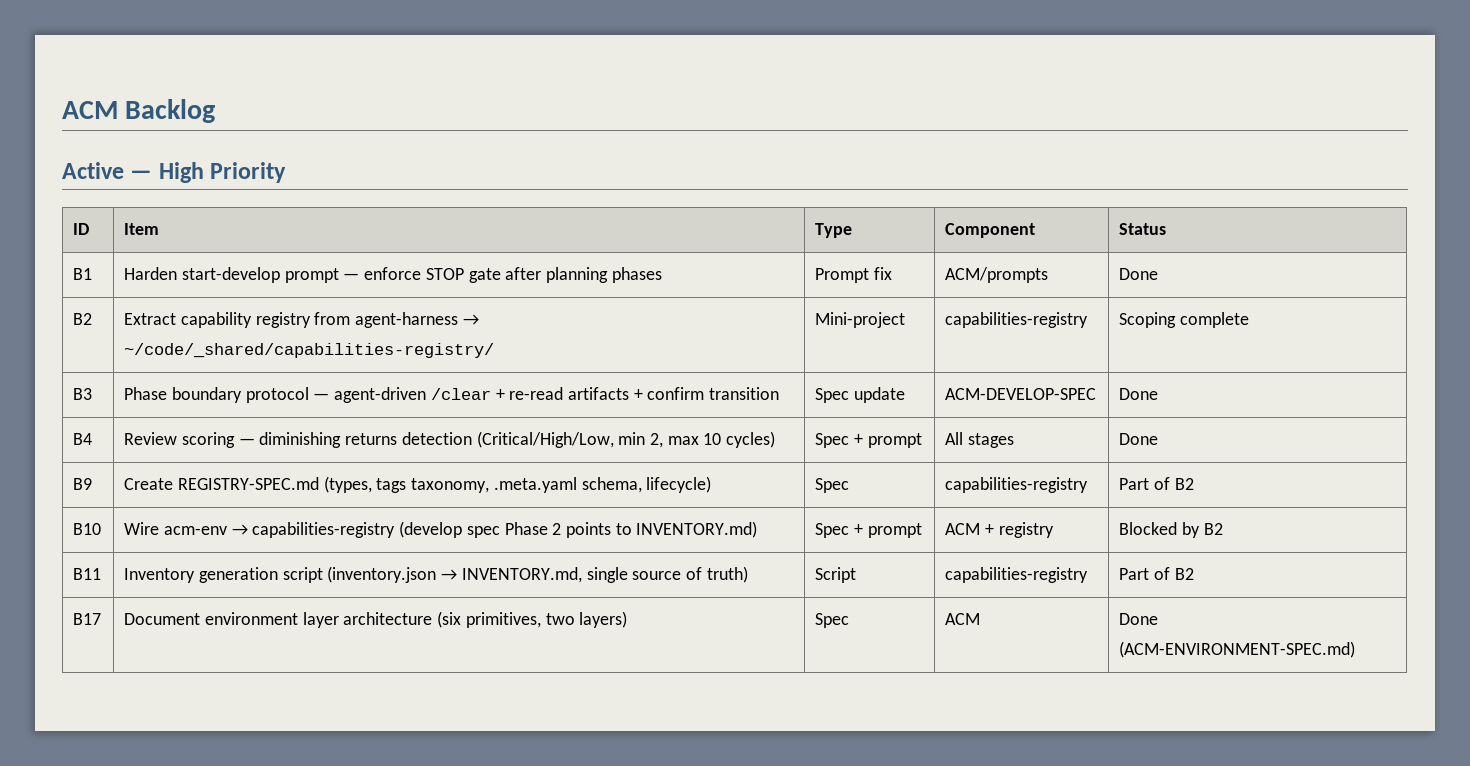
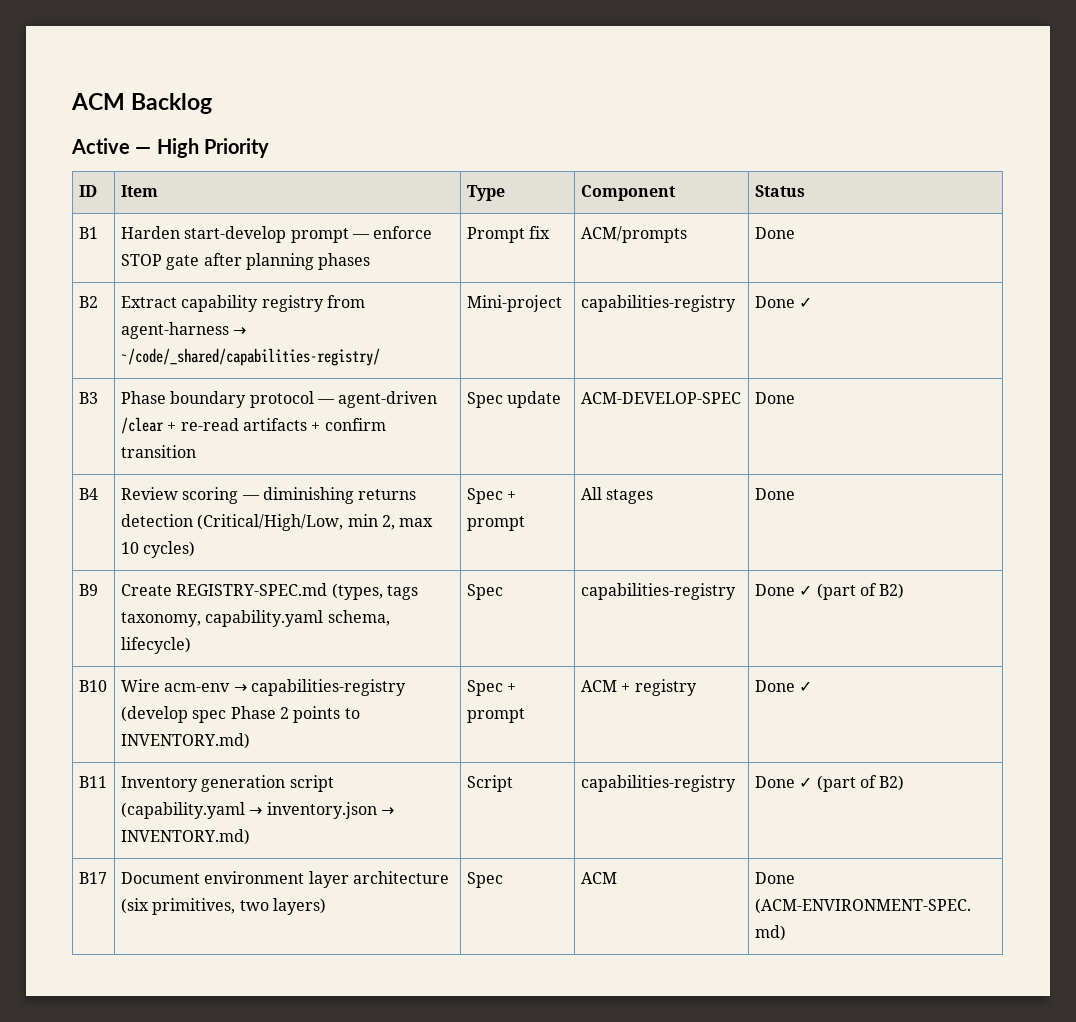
- B2 | Extract capability registry from agent-harness → ~/code/_shared/capabilities-registry/ | Mini-project | capabilities-registry | Scoping complete
+ B2 | Extract capability registry from agent-harness → ~/code/_shared/capabilities-registry/ | Mini-project | capabilities-registry | Done ✓
- B9 | Create REGISTRY-SPEC.md (types, tags taxonomy, .meta.yaml schema, lifecycle) | Spec | capabilities-registry | Part of B2
+ B9 | Create REGISTRY-SPEC.md (types, tags taxonomy, capability.yaml schema, lifecycle) | Spec | capabilities-registry | Done ✓ (part of B2)
- B10 | Wire acm-env → capabilities-registry (develop spec Phase 2 points to INVENTORY.md) | Spec + prompt | ACM + registry | Blocked by B2
+ B10 | Wire acm-env → capabilities-registry (develop spec Phase 2 points to INVENTORY.md) | Spec + prompt | ACM + registry | Done ✓
- B11 | Inventory generation script (inventory.json → INVENTORY.md, single source of truth) | Script | capabilities-registry | Part of B2
+ B11 | Inventory generation script (capability.yaml → inventory.json → INVENTORY.md) | Script | capabilities-registry | Done ✓ (part of B2)

